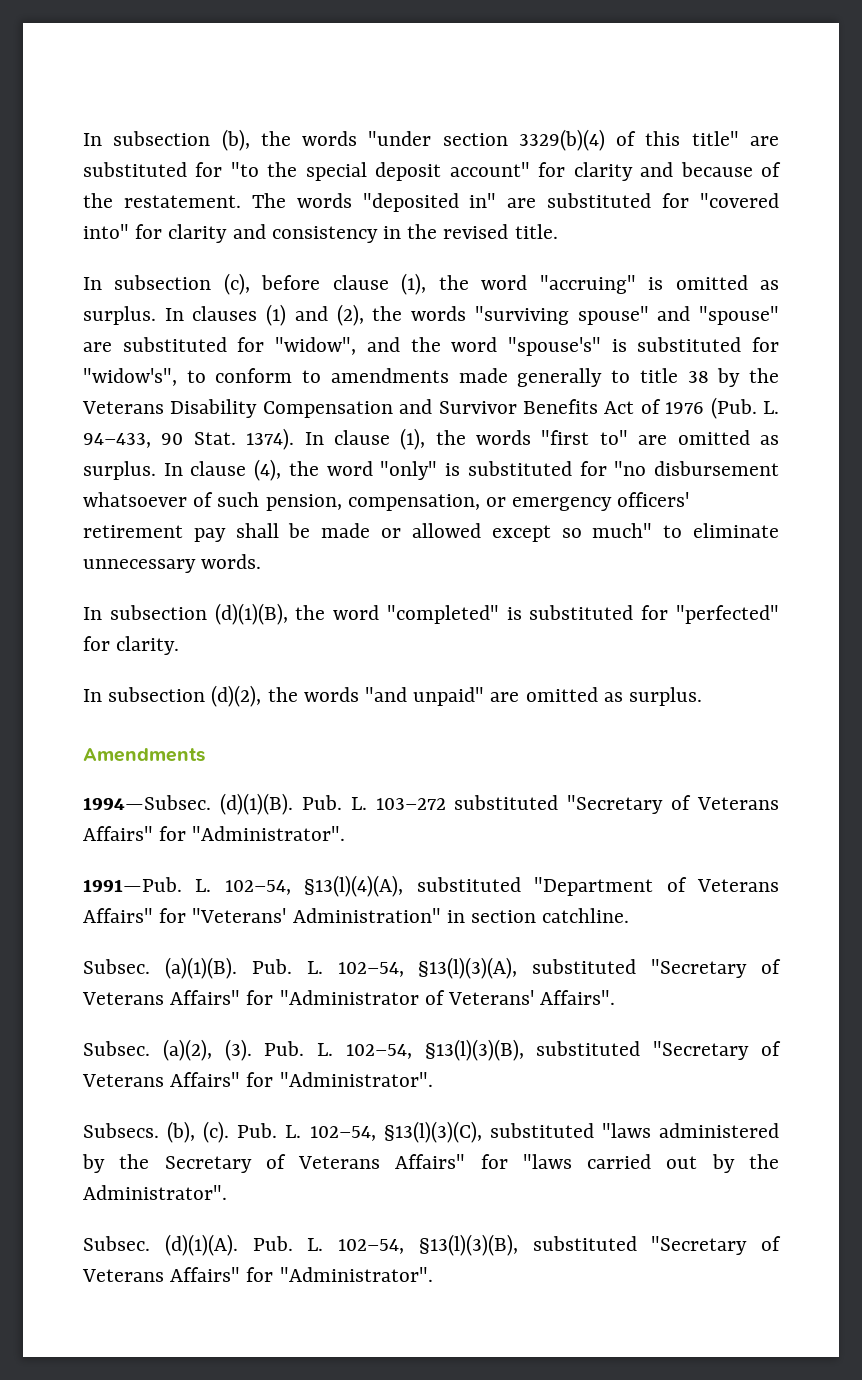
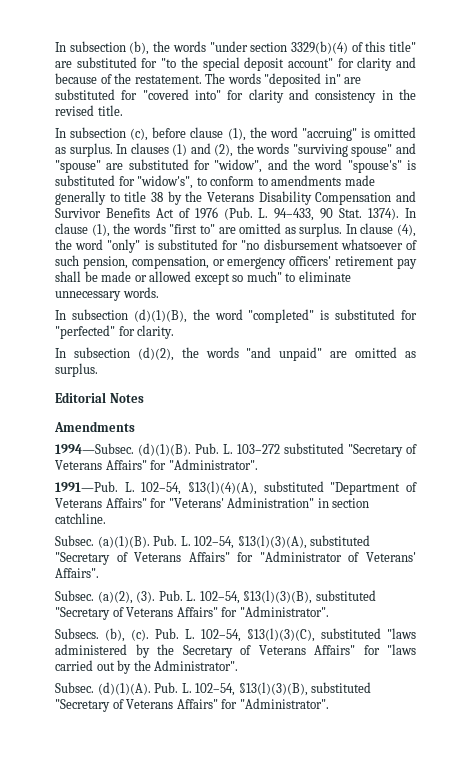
+ Editorial Notes

